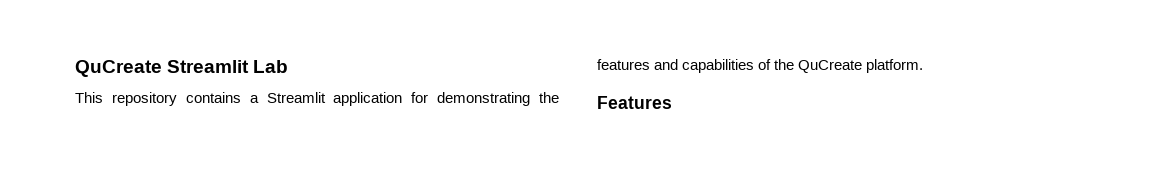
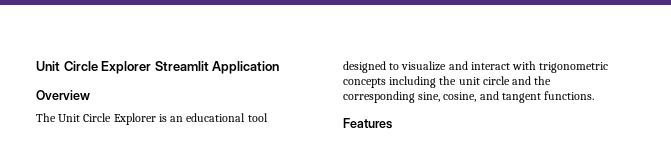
- QuCreate Streamlit Lab
- This repository contains a Streamlit application for demonstrating the features and capabilities of the QuCreate platform.
+ Unit Circle Explorer Streamlit Application
+ Overview
+ The Unit Circle Explorer is an educational tool designed to visualize and interact with trigonometric concepts including the unit circle and the corresponding sine, cosine, and tangent functions.

